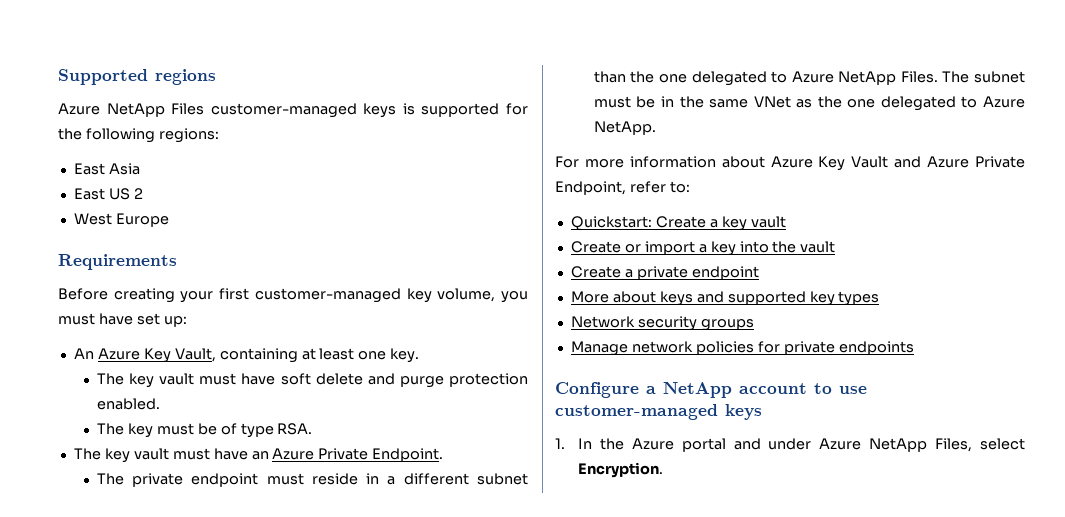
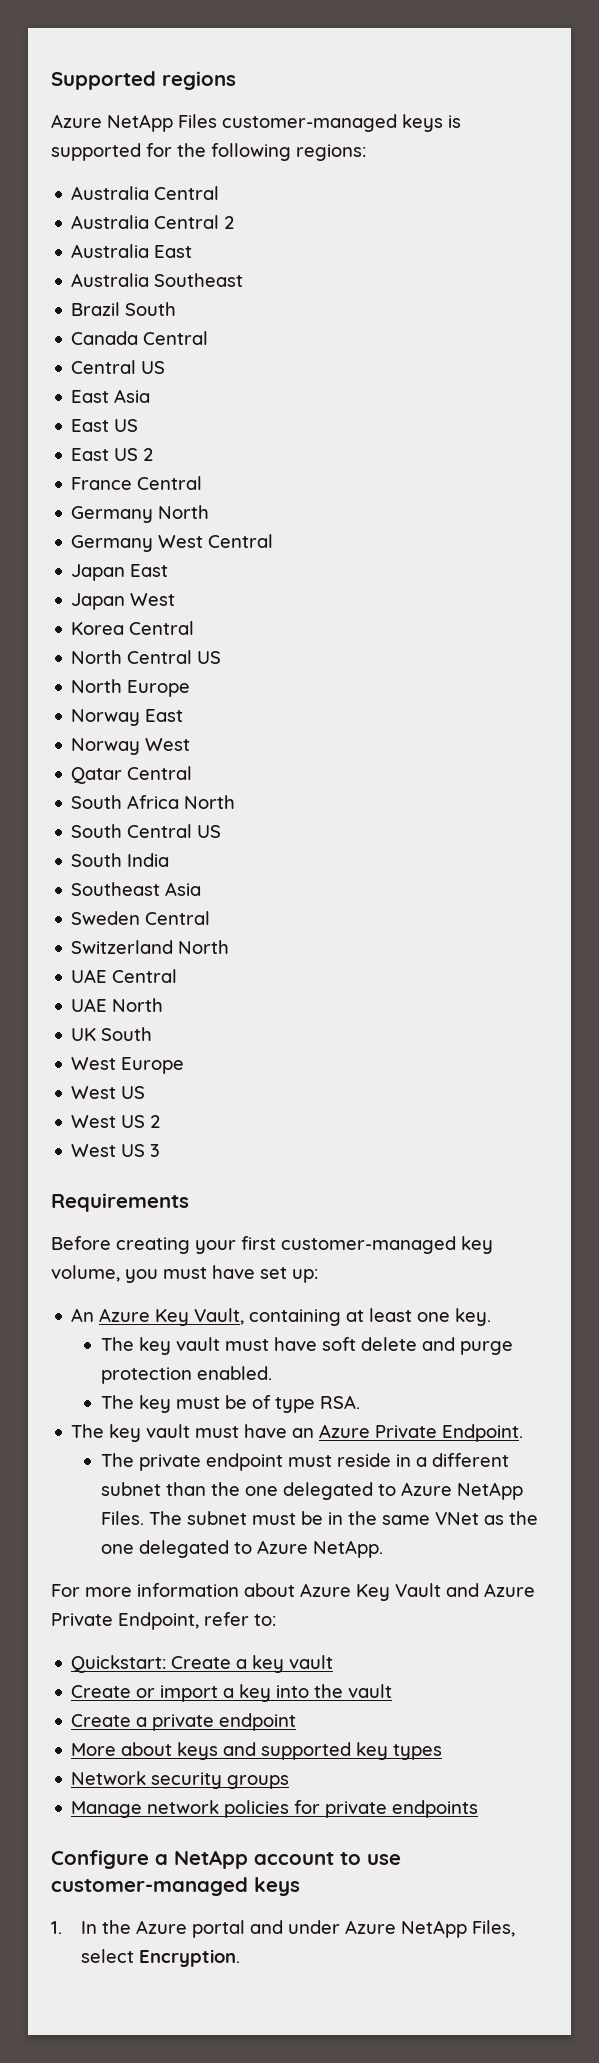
  Azure NetApp Files customer-managed keys is supported for the following regions:
+ Australia Central
+ Australia Central 2
+ Australia East
+ Australia Southeast
+ Brazil South
+ Canada Central
+ Central US
  East Asia
+ East US
  East US 2
+ France Central
+ Germany North
+ Germany West Central
+ Japan East
+ Japan West
+ Korea Central
+ North Central US
+ North Europe
+ Norway East
+ Norway West
+ Qatar Central
+ South Africa North
+ South Central US
+ South India
+ Southeast Asia
+ Sweden Central
+ Switzerland North
+ UAE Central
+ UAE North
+ UK South
+ West Europe
+ West US
+ West US 2
- West Europe
+ West US 3

